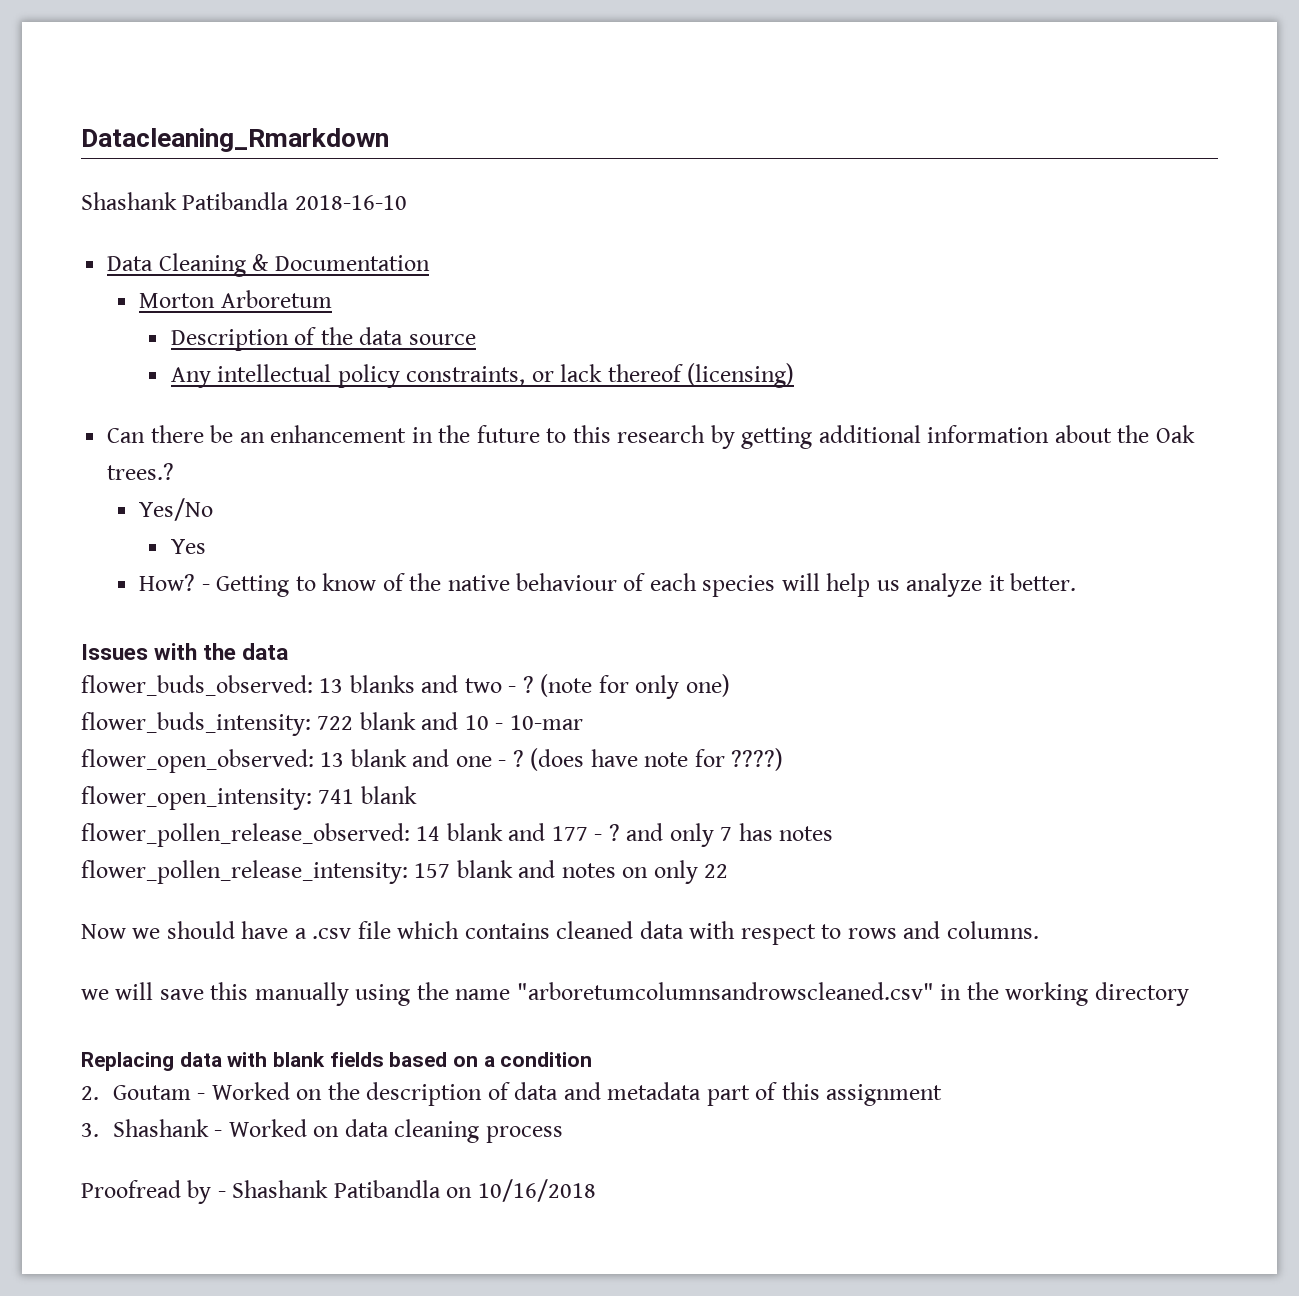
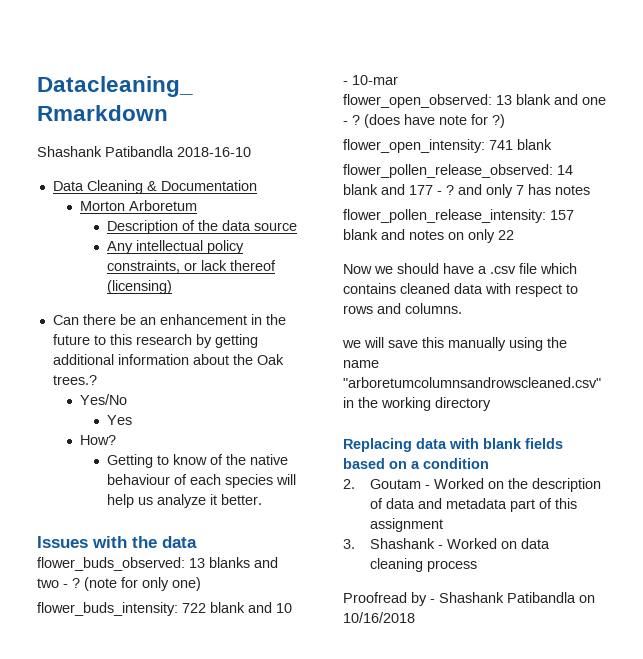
- How? - Getting to know of the native behaviour of each species will help us analyze it better.
+ How?
+ Getting to know of the native behaviour of each species will help us analyze it better.
- (does have note for ????)
+ (does have note for ?)

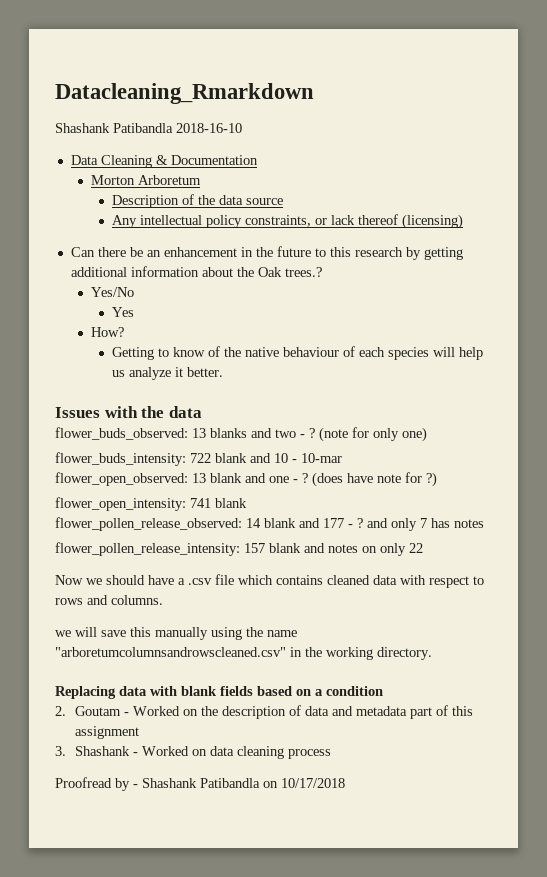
- we will save this manually using the name "arboretumcolumnsandrowscleaned.csv" in the working directory
+ we will save this manually using the name "arboretumcolumnsandrowscleaned.csv" in the working directory.
- Proofread by - Shashank Patibandla on 10/16/2018
+ Proofread by - Shashank Patibandla on 10/17/2018

